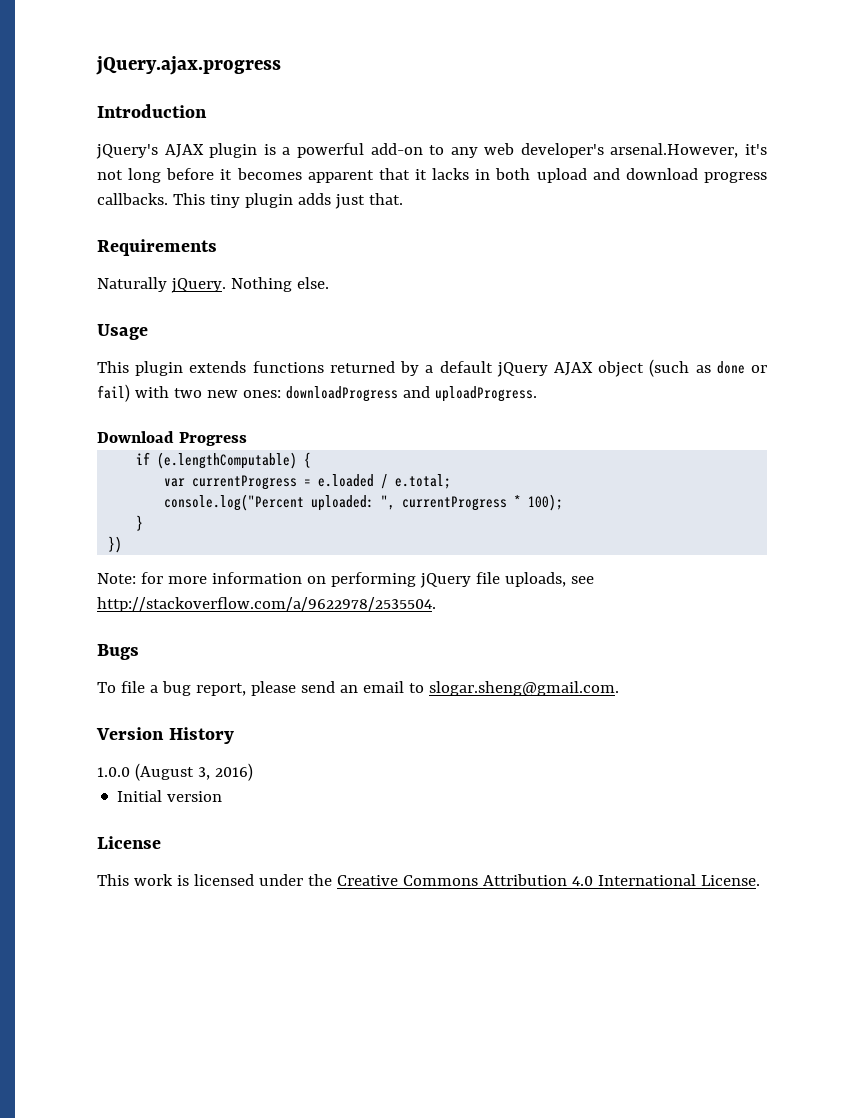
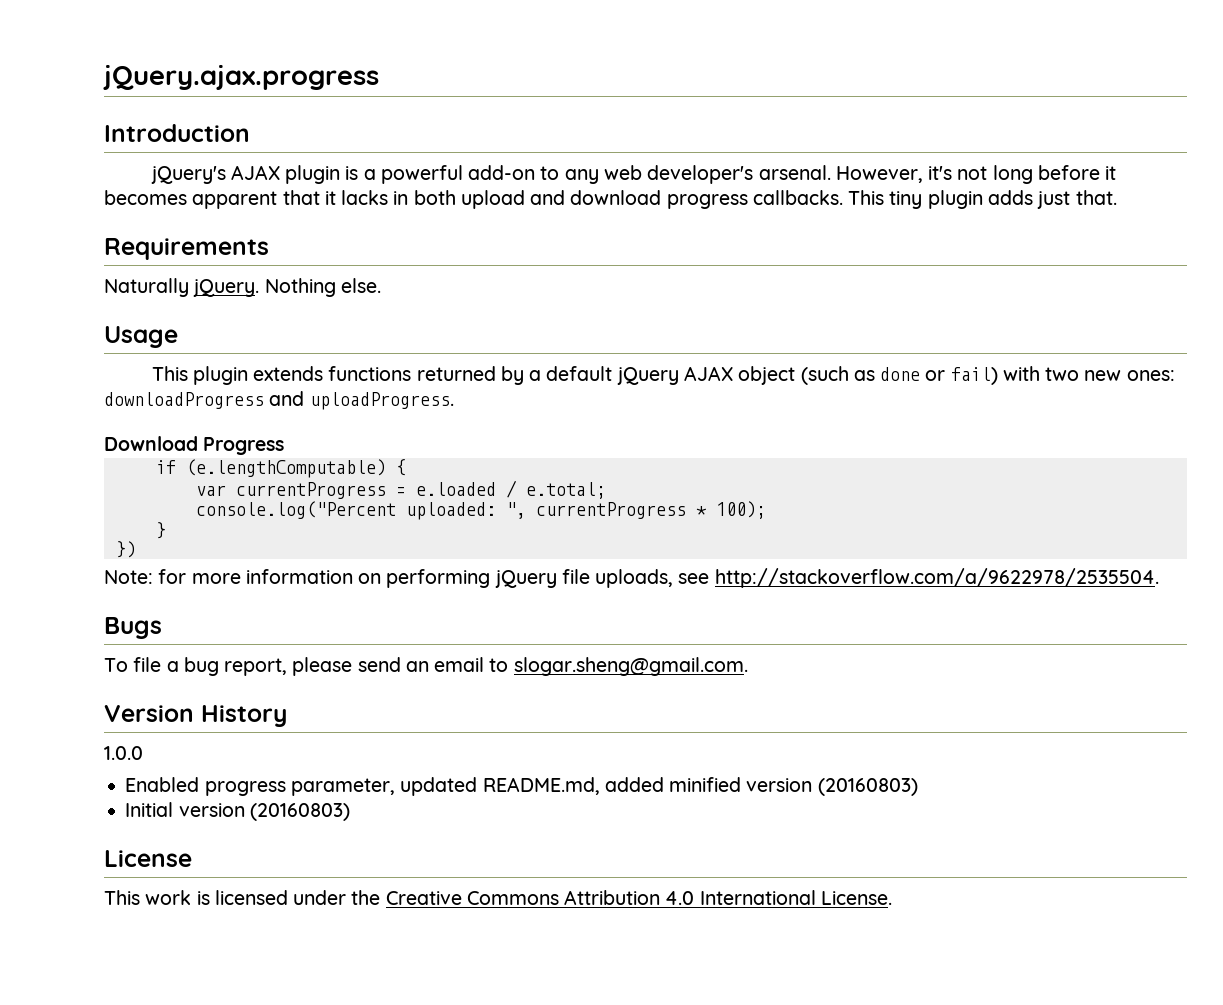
- jQuery's AJAX plugin is a powerful add-on to any web developer's arsenal.However, it's not long before it becomes apparent that it lacks in both upload and download progress callbacks.
+ jQuery's AJAX plugin is a powerful add-on to any web developer's arsenal. However, it's not long before it becomes apparent that it lacks in both upload and download progress callbacks.
- 1.0.0 (August 3, 2016)
+ 1.0.0
+ Enabled progress parameter, updated README.md, added minified version (20160803)
- Initial version
+ Initial version (20160803)

